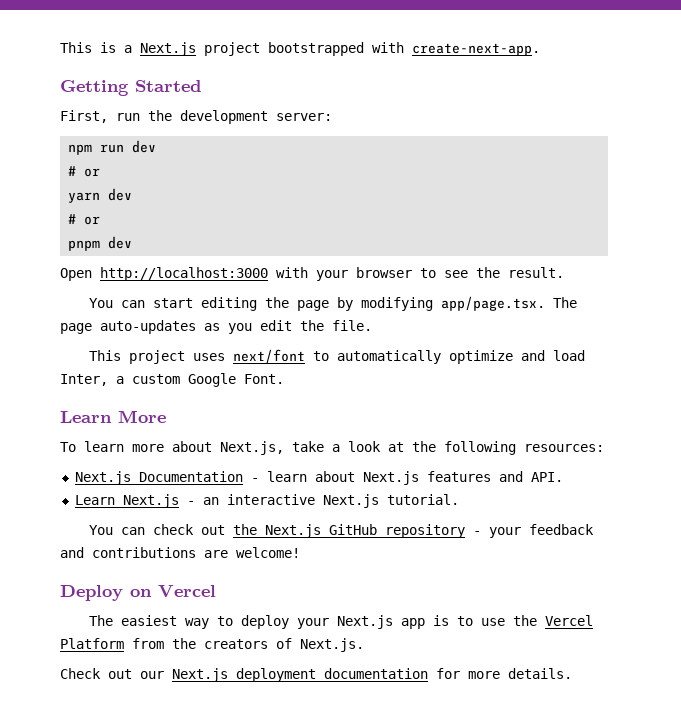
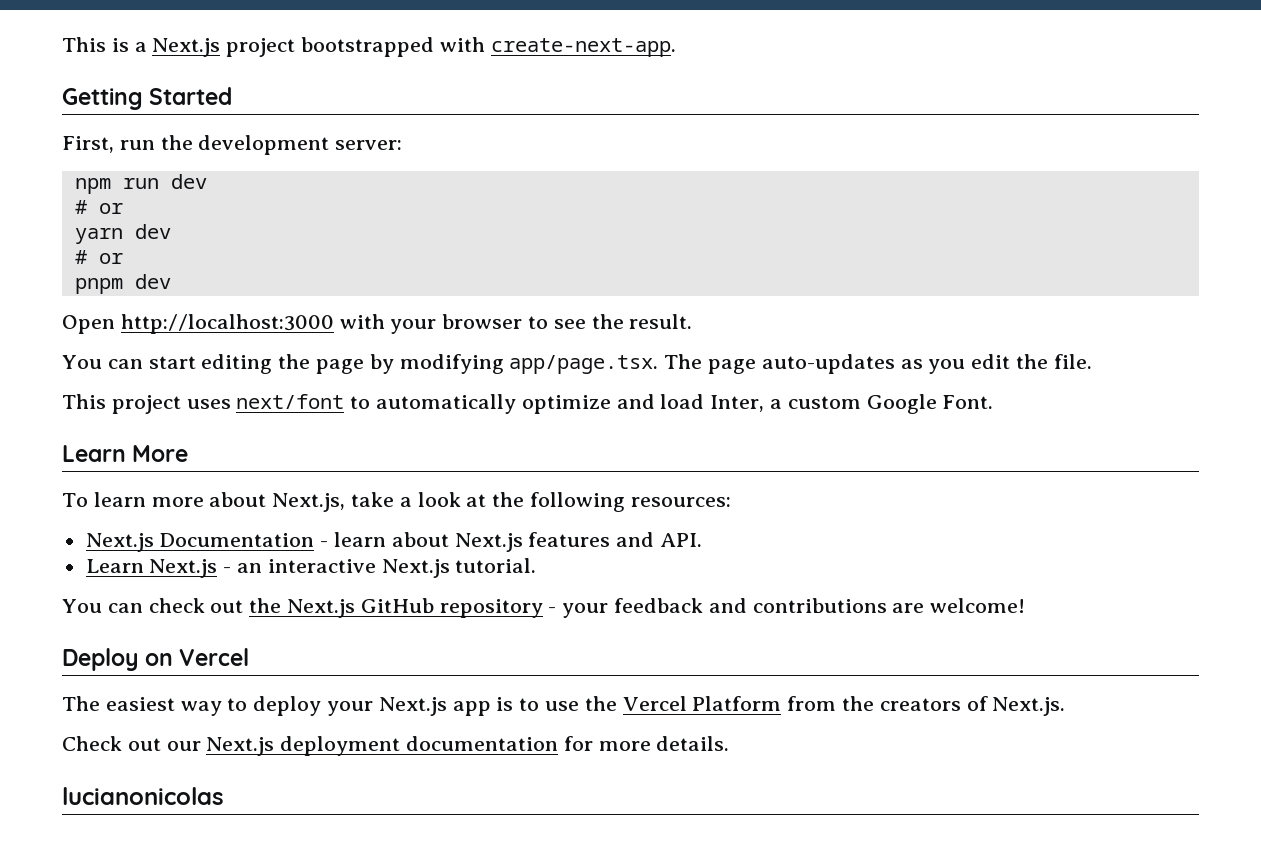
+ lucianonicolas

